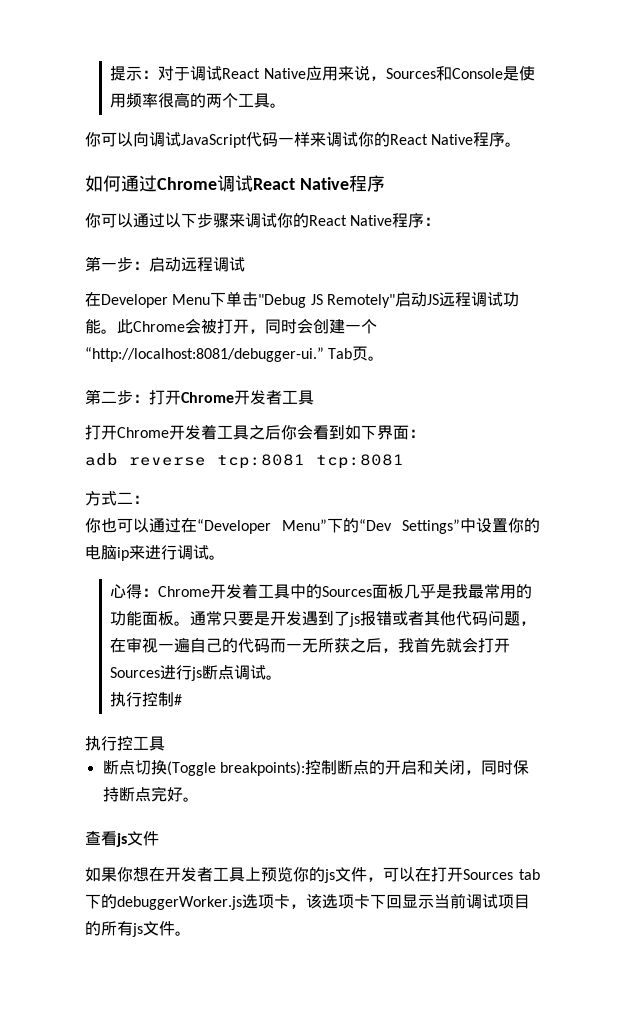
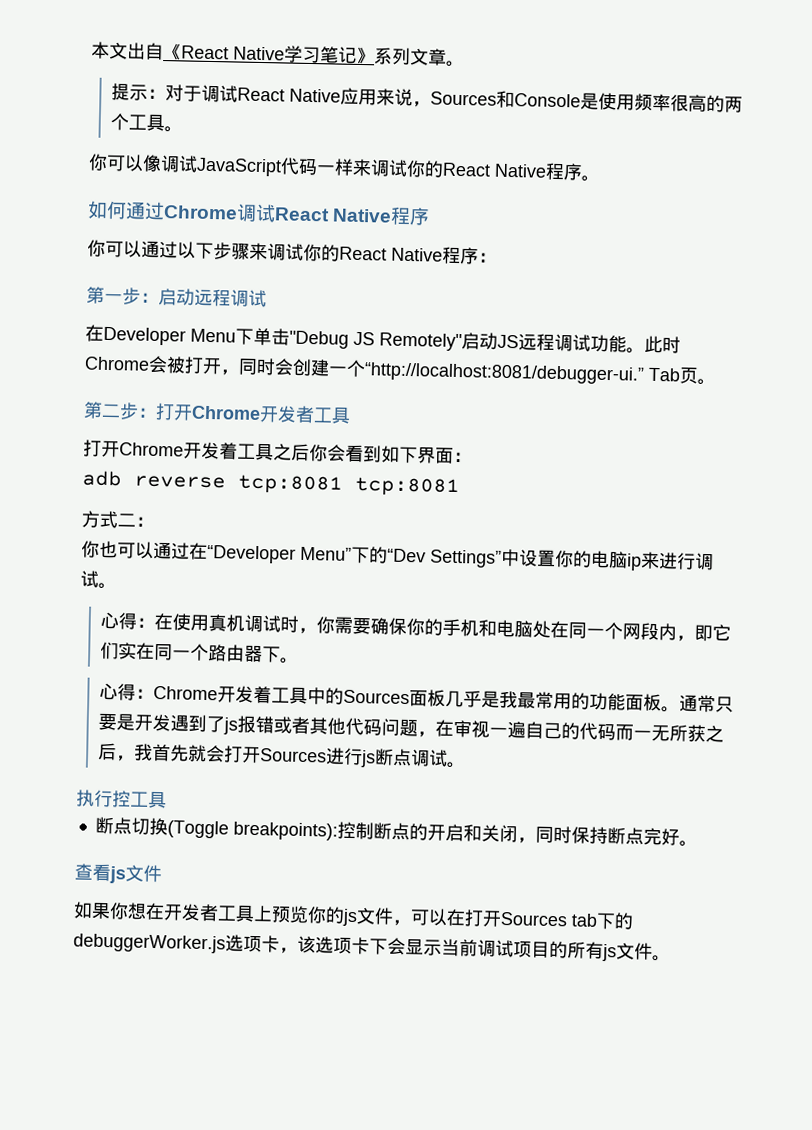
+ 本文出自《React Native学习笔记》系列文章。
- 你可以向调试JavaScript代码一样来调试你的React Native程序。
+ 你可以像调试JavaScript代码一样来调试你的React Native程序。
- 此Chrome会被打开，同时会创建一个“http://localhost:8081/debugger-ui.”
+ 此时Chrome会被打开，同时会创建一个“http://localhost:8081/debugger-ui.”
+ 心得：在使用真机调试时，你需要确保你的手机和电脑处在同一个网段内，即它们实在同一个路由器下。
- 执行控制#
- 如果你想在开发者工具上预览你的js文件，可以在打开Sources tab下的debuggerWorker.js选项卡，该选项卡下回显示当前调试项目的所有js文件。
+ 如果你想在开发者工具上预览你的js文件，可以在打开Sources tab下的debuggerWorker.js选项卡，该选项卡下会显示当前调试项目的所有js文件。

